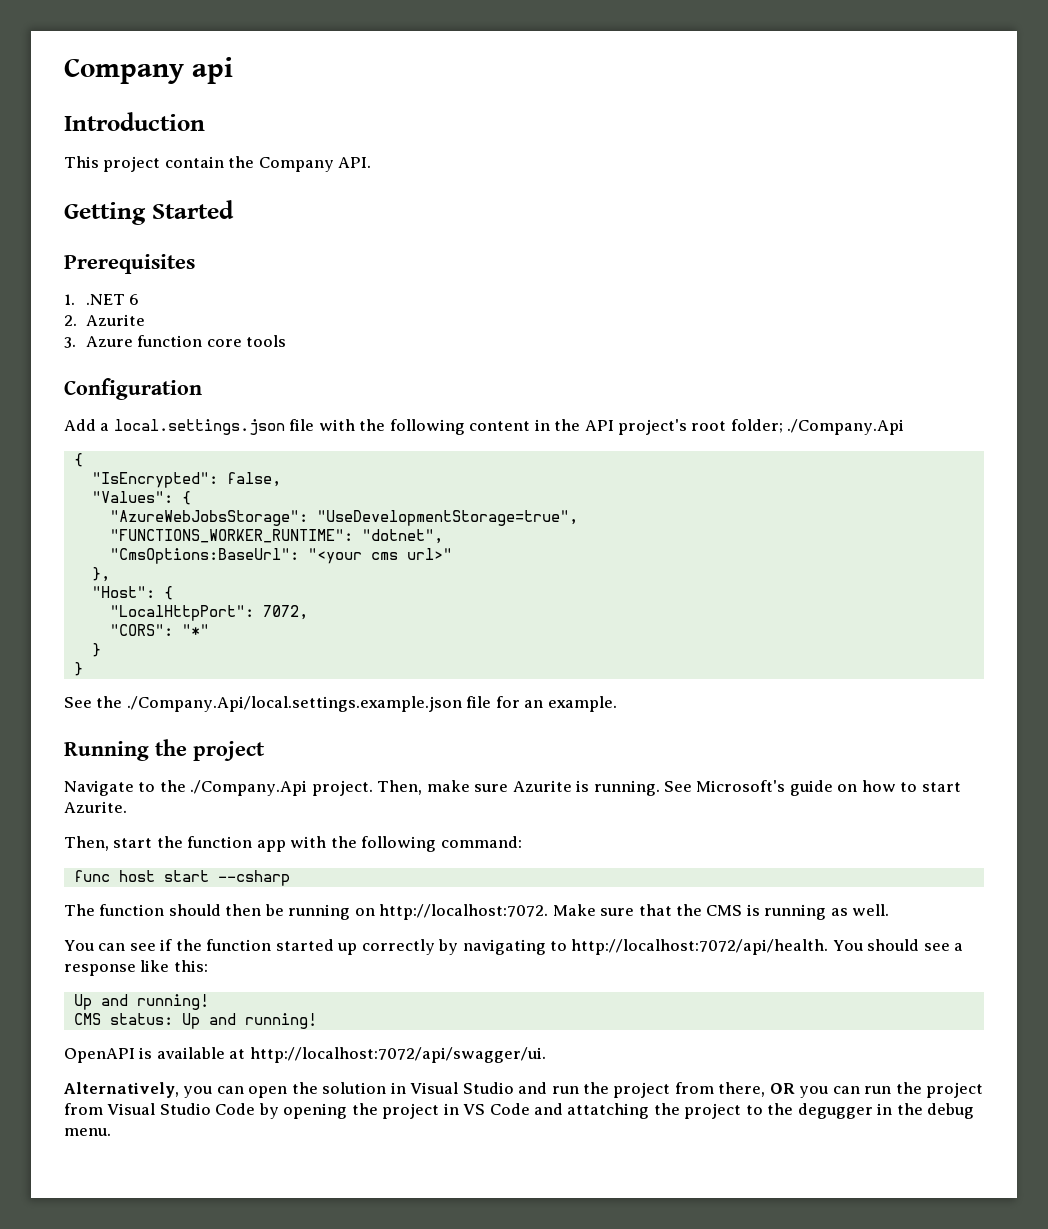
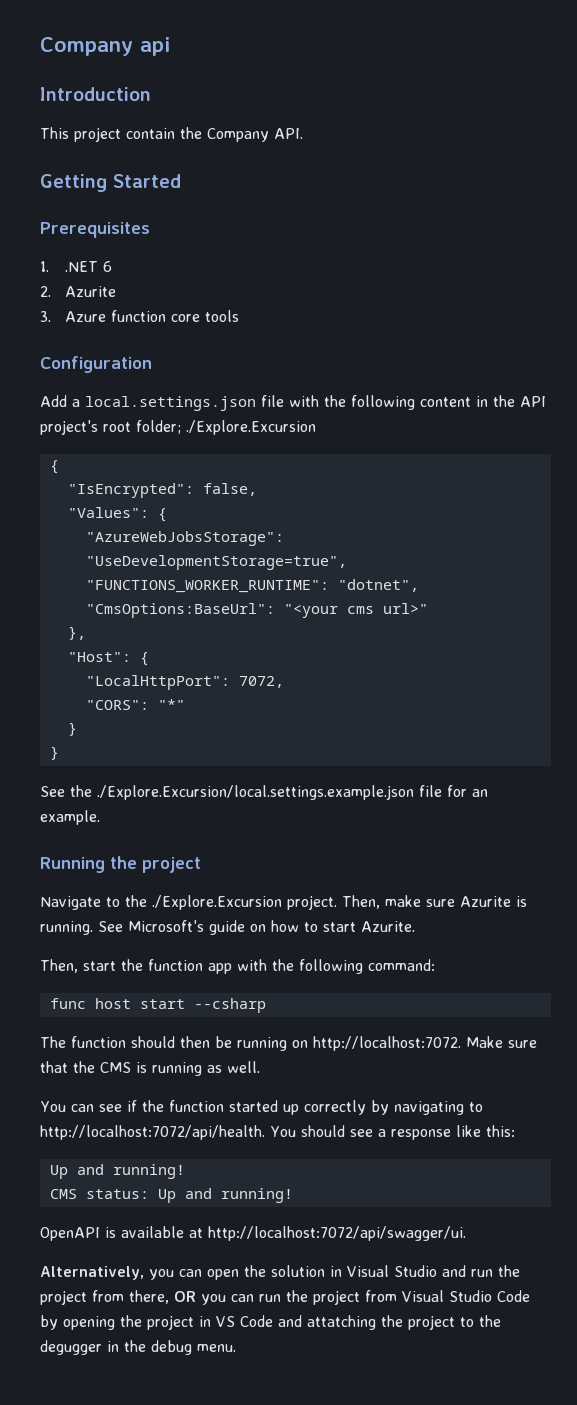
- Add a local.settings.json file with the following content in the API project's root folder; ./Company.Api
+ Add a local.settings.json file with the following content in the API project's root folder; ./Explore.Excursion
- See the ./Company.Api/local.settings.example.json file for an example.
+ See the ./Explore.Excursion/local.settings.example.json file for an example.
- Navigate to the ./Company.Api project.
+ Navigate to the ./Explore.Excursion project.

